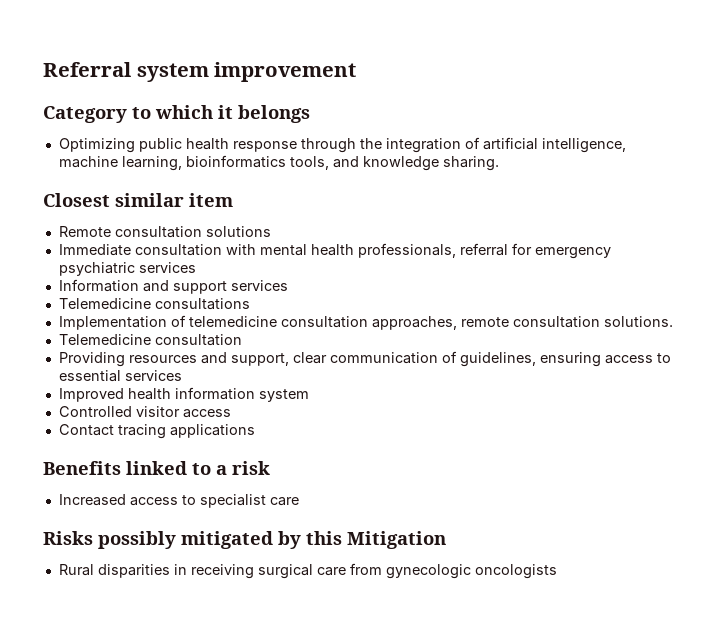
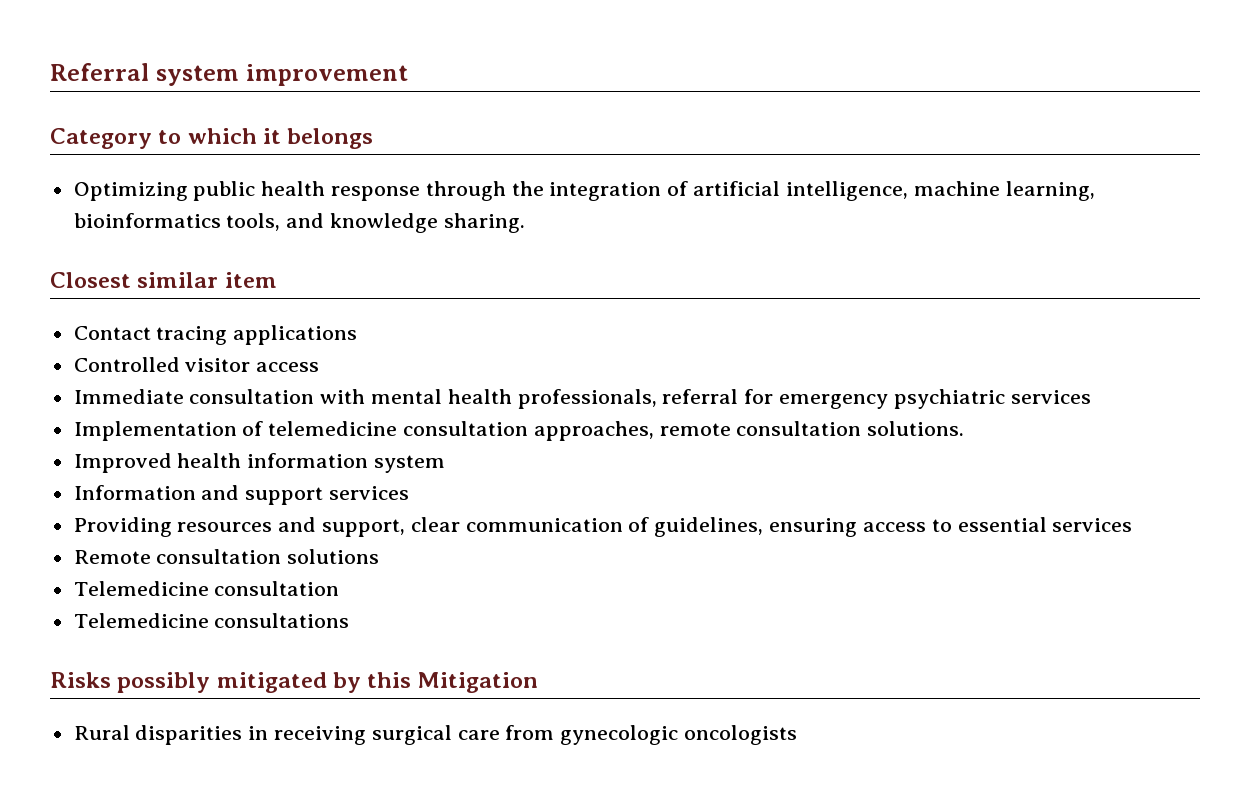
- Remote consultation solutions
+ Contact tracing applications
+ Controlled visitor access
- Information and support services
- Telemedicine consultations
- Telemedicine consultation
+ Improved health information system
+ Information and support services
- Improved health information system
- Controlled visitor access
- Contact tracing applications
- Benefits linked to a risk
- Increased access to specialist care
+ Remote consultation solutions
+ Telemedicine consultation
+ Telemedicine consultations

